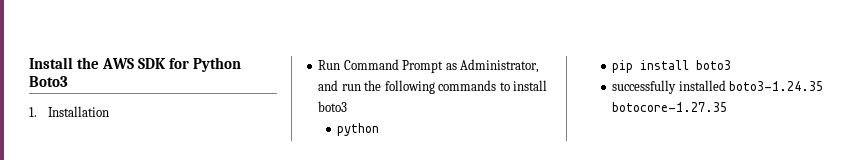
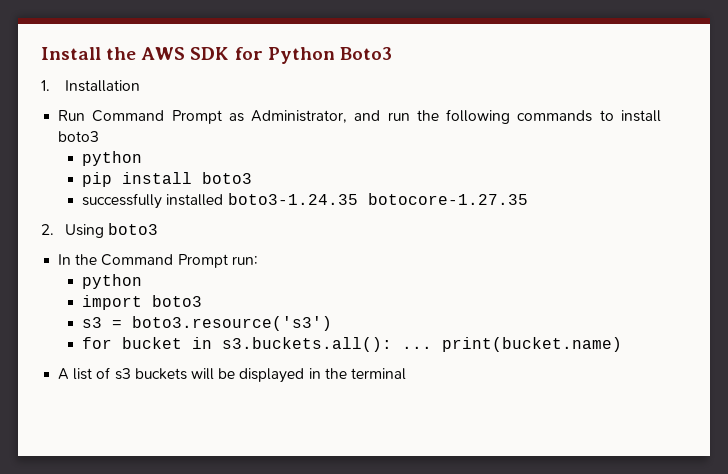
+ 2. Using boto3
+ In the Command Prompt run:
+ python
+ import boto3
+ s3 = boto3.resource('s3')
+ for bucket in s3.buckets.all(): ... print(bucket.name)
+ A list of s3 buckets will be displayed in the terminal

